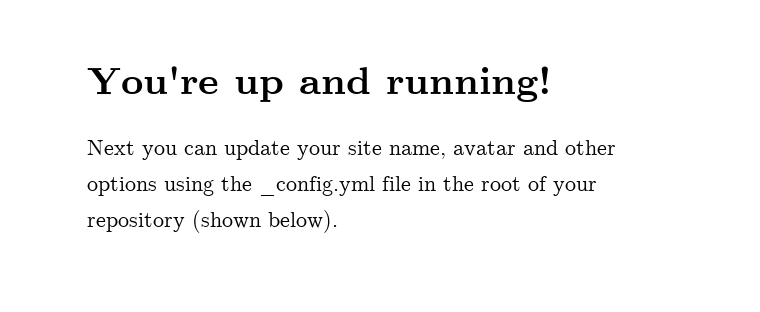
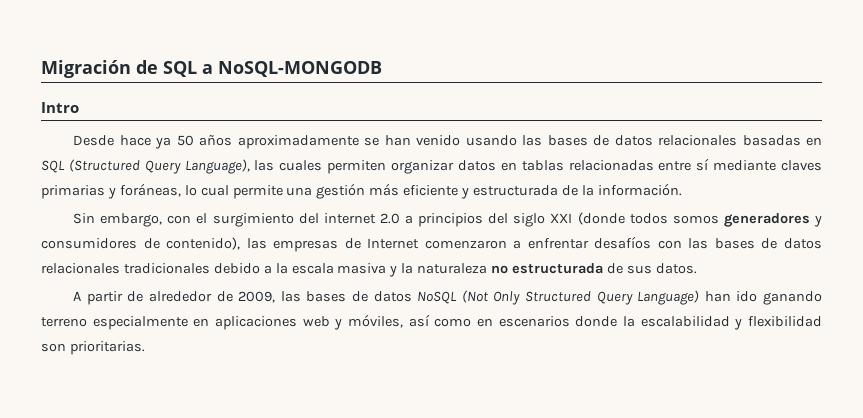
- You're up and running!
- Next you can update your site name, avatar and other options using the _config.yml file in the root of your repository (shown below).
+ Migración de SQL a NoSQL-MONGODB
+ Intro
+ Desde hace ya 50 años aproximadamente se han venido usando las bases de datos relacionales basadas en SQL (Structured Query Language), las cuales permiten organizar datos en tablas relacionadas entre sí mediante claves primarias y foráneas, lo cual permite una gestión más eficiente y estructurada de la información.
+ Sin embargo, con el surgimiento del internet 2.0 a principios del siglo XXI (donde todos somos generadores y consumidores de contenido), las empresas de Internet comenzaron a enfrentar desafíos con las bases de datos relacionales tradicionales debido a la escala masiva y la naturaleza no estructurada de sus datos.
+ A partir de alrededor de 2009, las bases de datos NoSQL (Not Only Structured Query Language) han ido ganando terreno especialmente en aplicaciones web y móviles, así como en escenarios donde la escalabilidad y flexibilidad son prioritarias.

